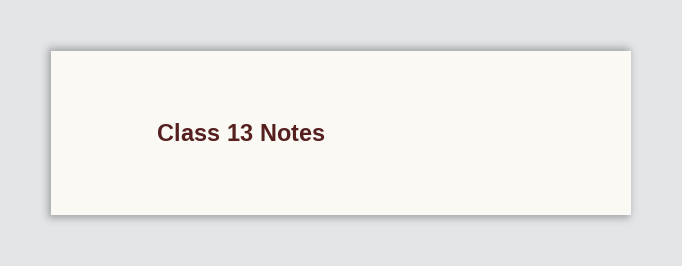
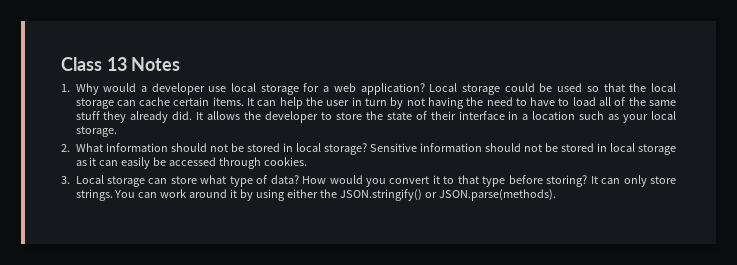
+ 1. Why would a developer use local storage for a web application? Local storage could be used so that the local storage can cache certain items. It can help the user in turn by not having the need to have to load all of the same stuff they already did. It allows the developer to store the state of their interface in a location such as your local storage.
+ 2. What information should not be stored in local storage? Sensitive information should not be stored in local storage as it can easily be accessed through cookies.
+ 3. Local storage can store what type of data? How would you convert it to that type before storing? It can only store strings. You can work around it by using either the JSON.stringify() or JSON.parse(methods).

